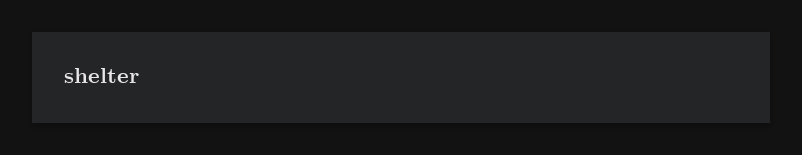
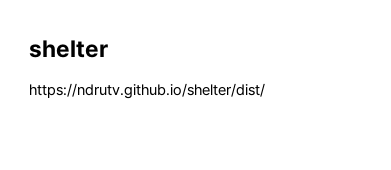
+ https://ndrutv.github.io/shelter/dist/

